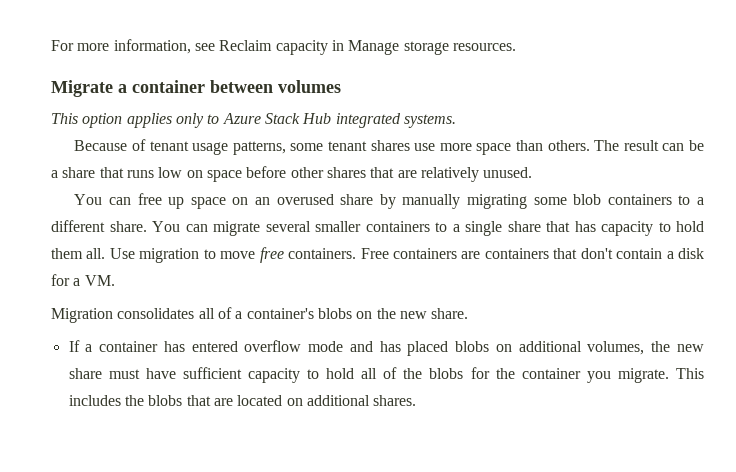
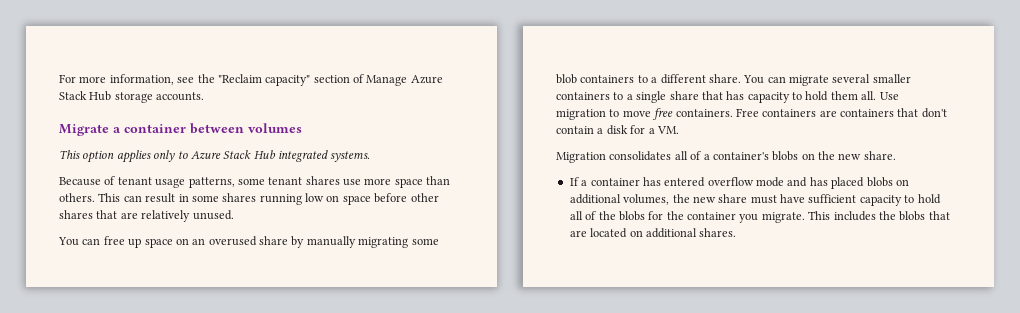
- For more information, see Reclaim capacity in Manage storage resources.
+ For more information, see the "Reclaim capacity" section of Manage Azure Stack Hub storage accounts.
- The result can be a share that runs low on space before other shares that are relatively unused.
+ This can result in some shares running low on space before other shares that are relatively unused.

